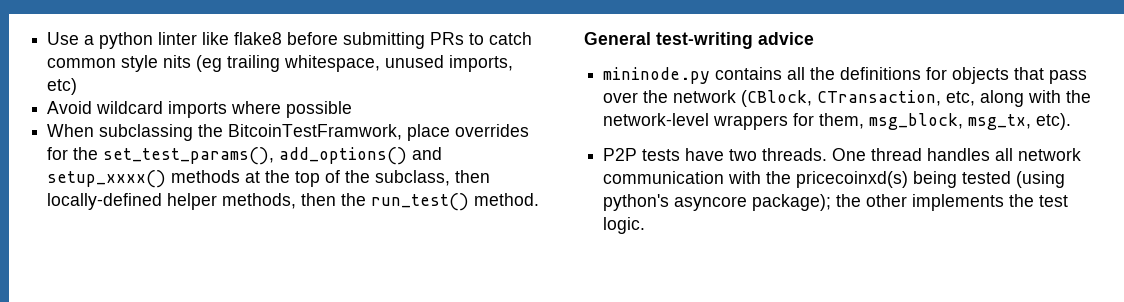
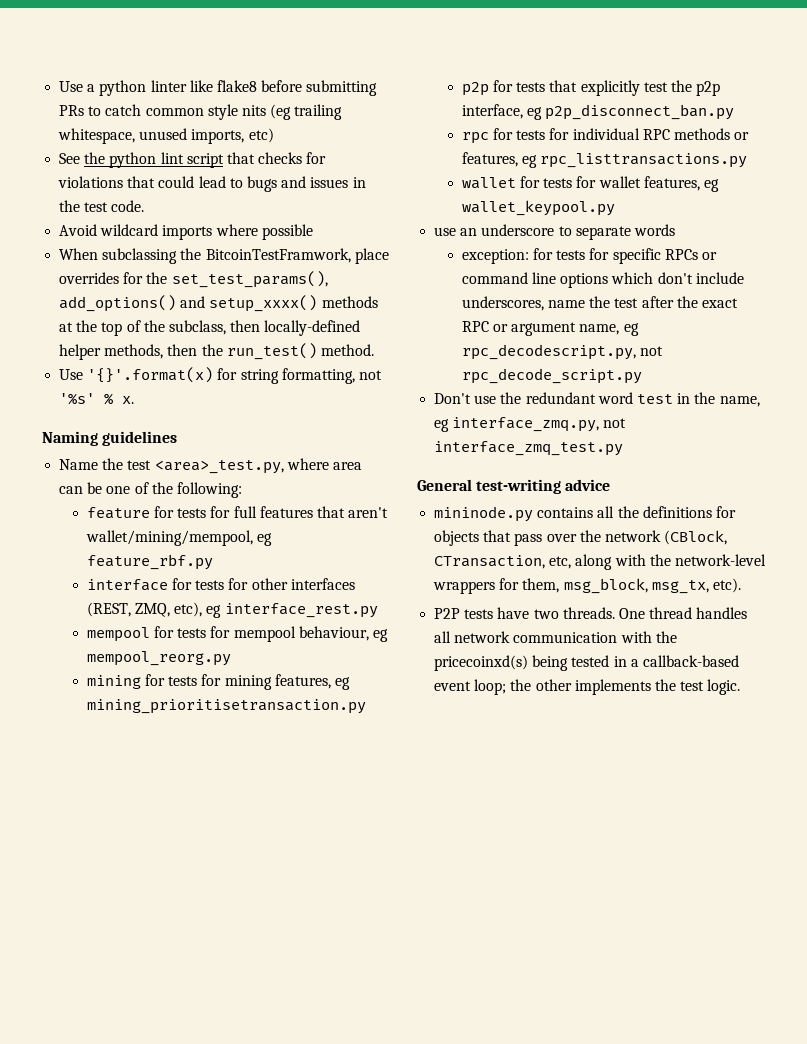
+ See the python lint script that checks for violations that could lead to bugs and issues in the test code.
+ Use '{}'.format(x) for string formatting, not '%s' % x.
+ Naming guidelines
+ Name the test <area>_test.py, where area can be one of the following:
+ feature for tests for full features that aren't wallet/mining/mempool, eg feature_rbf.py
+ interface for tests for other interfaces (REST, ZMQ, etc), eg interface_rest.py
+ mempool for tests for mempool behaviour, eg mempool_reorg.py
+ mining for tests for mining features, eg mining_prioritisetransaction.py
+ p2p for tests that explicitly test the p2p interface, eg p2p_disconnect_ban.py
+ rpc for tests for individual RPC methods or features, eg rpc_listtransactions.py
+ wallet for tests for wallet features, eg wallet_keypool.py
+ use an underscore to separate words
+ exception: for tests for specific RPCs or command line options which don't include underscores, name the test after the exact RPC or argument name, eg rpc_decodescript.py, not rpc_decode_script.py
+ Don't use the redundant word test in the name, eg interface_zmq.py, not interface_zmq_test.py
- One thread handles all network communication with the pricecoinxd(s) being tested (using python's asyncore package); the other implements the test logic.
+ One thread handles all network communication with the pricecoinxd(s) being tested in a callback-based event loop; the other implements the test logic.

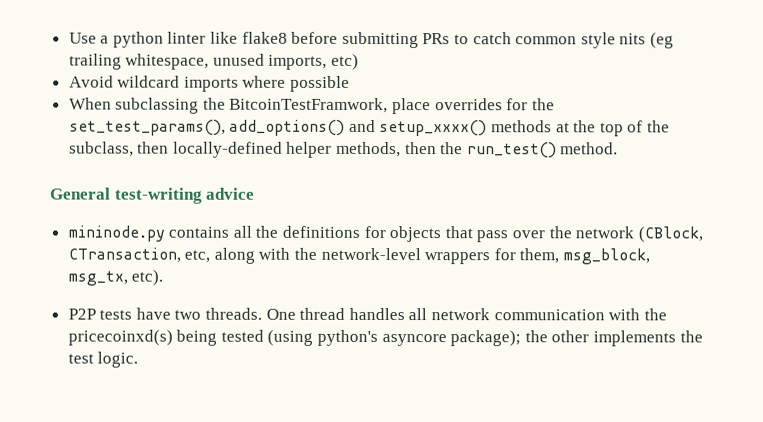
- See the python lint script that checks for violations that could lead to bugs and issues in the test code.
- Use '{}'.format(x) for string formatting, not '%s' % x.
- Naming guidelines
- Name the test <area>_test.py, where area can be one of the following:
- feature for tests for full features that aren't wallet/mining/mempool, eg feature_rbf.py
- interface for tests for other interfaces (REST, ZMQ, etc), eg interface_rest.py
- mempool for tests for mempool behaviour, eg mempool_reorg.py
- mining for tests for mining features, eg mining_prioritisetransaction.py
- p2p for tests that explicitly test the p2p interface, eg p2p_disconnect_ban.py
- rpc for tests for individual RPC methods or features, eg rpc_listtransactions.py
- wallet for tests for wallet features, eg wallet_keypool.py
- use an underscore to separate words
- exception: for tests for specific RPCs or command line options which don't include underscores, name the test after the exact RPC or argument name, eg rpc_decodescript.py, not rpc_decode_script.py
- Don't use the redundant word test in the name, eg interface_zmq.py, not interface_zmq_test.py
- One thread handles all network communication with the pricecoinxd(s) being tested in a callback-based event loop; the other implements the test logic.
+ One thread handles all network communication with the pricecoinxd(s) being tested (using python's asyncore package); the other implements the test logic.

